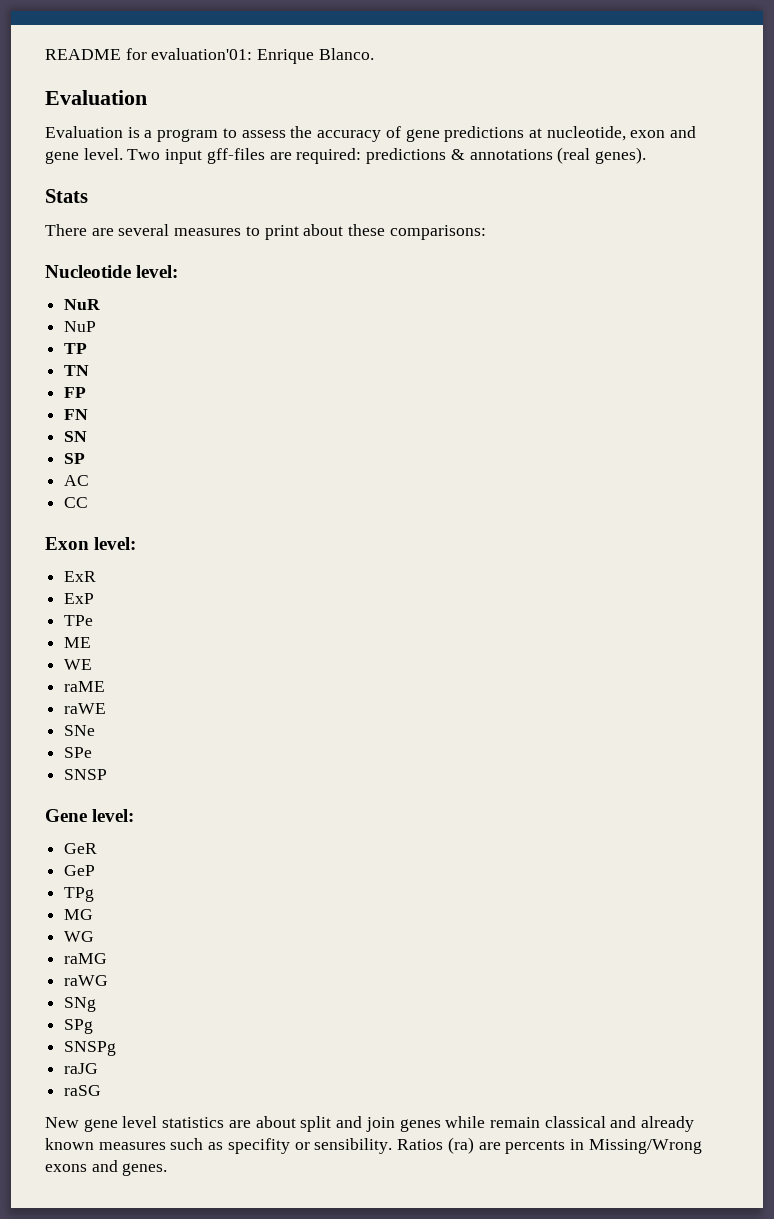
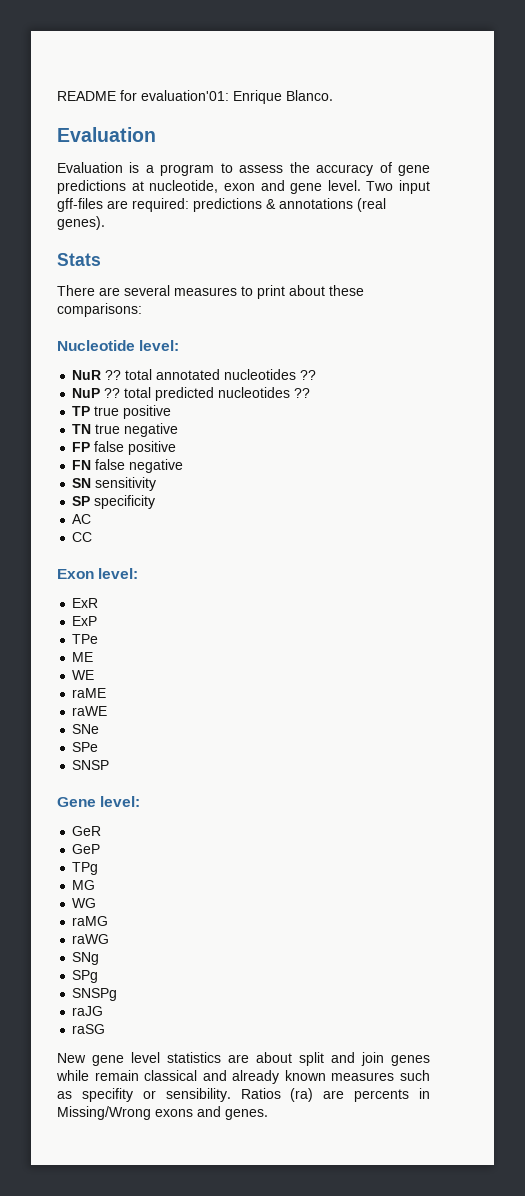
- NuR
- NuP
+ NuR ?? total annotated nucleotides ??
+ NuP ?? total predicted nucleotides ??
- TP
+ TP true positive
- TN
+ TN true negative
- FP
+ FP false positive
- FN
+ FN false negative
- SN
+ SN sensitivity
- SP
+ SP specificity

